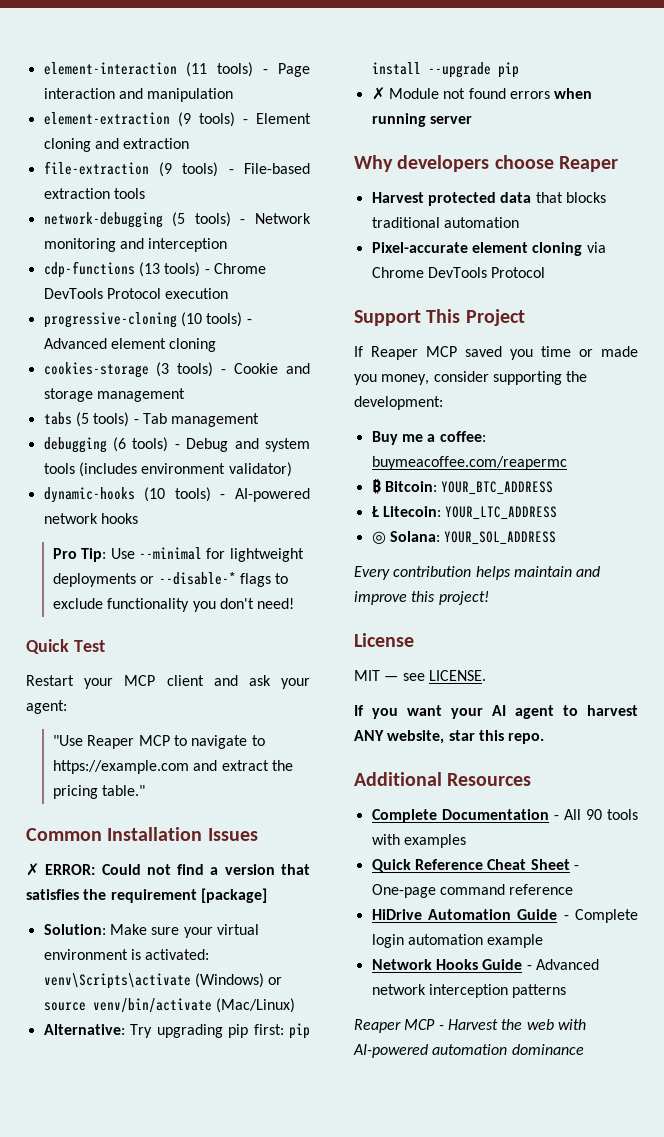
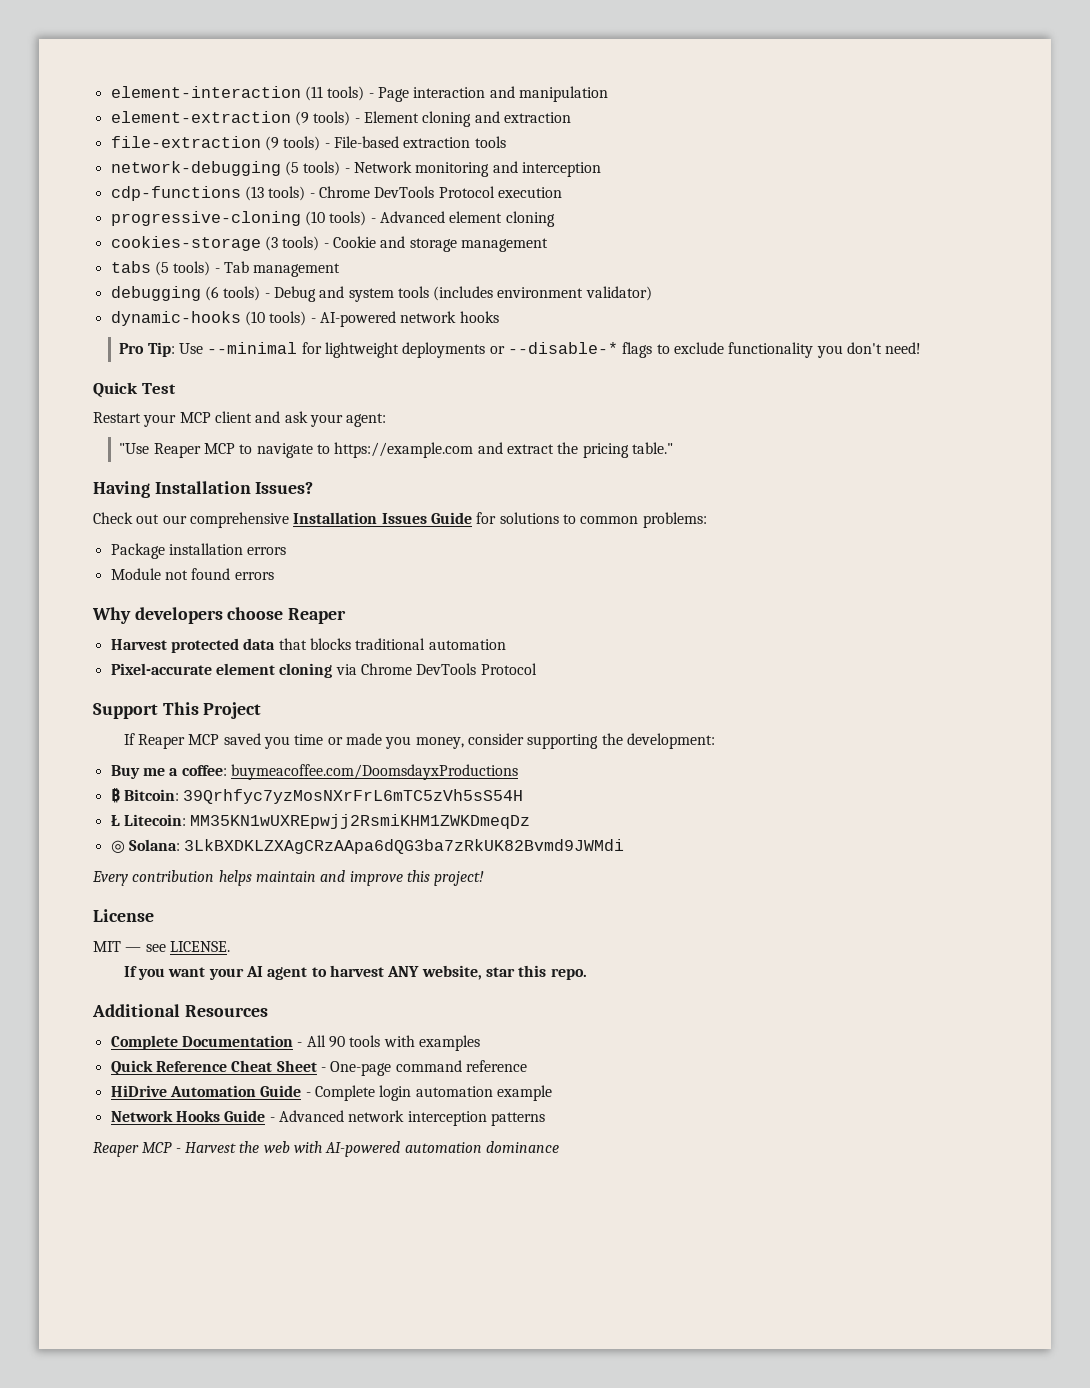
- Common Installation Issues
- ✗ ERROR: Could not find a version that satisfies the requirement [package]
- Solution: Make sure your virtual environment is activated: venv\Scripts\activate (Windows) or source venv/bin/activate (Mac/Linux)
- Alternative: Try upgrading pip first: pip install --upgrade pip
- ✗ Module not found errors when running server
+ Having Installation Issues?
+ Check out our comprehensive Installation Issues Guide for solutions to common problems:
+ Package installation errors
+ Module not found errors
- Buy me a coffee: buymeacoffee.com/reapermc
+ Buy me a coffee: buymeacoffee.com/DoomsdayxProductions
- ₿ Bitcoin: YOUR_BTC_ADDRESS
+ ₿ Bitcoin: 39Qrhfyc7yzMosNXrFrL6mTC5zVh5sS54H
- Ł Litecoin: YOUR_LTC_ADDRESS
+ Ł Litecoin: MM35KN1wUXREpwjj2RsmiKHM1ZWKDmeqDz
- ◎ Solana: YOUR_SOL_ADDRESS
+ ◎ Solana: 3LkBXDKLZXAgCRzAApa6dQG3ba7zRkUK82Bvmd9JWMdi

